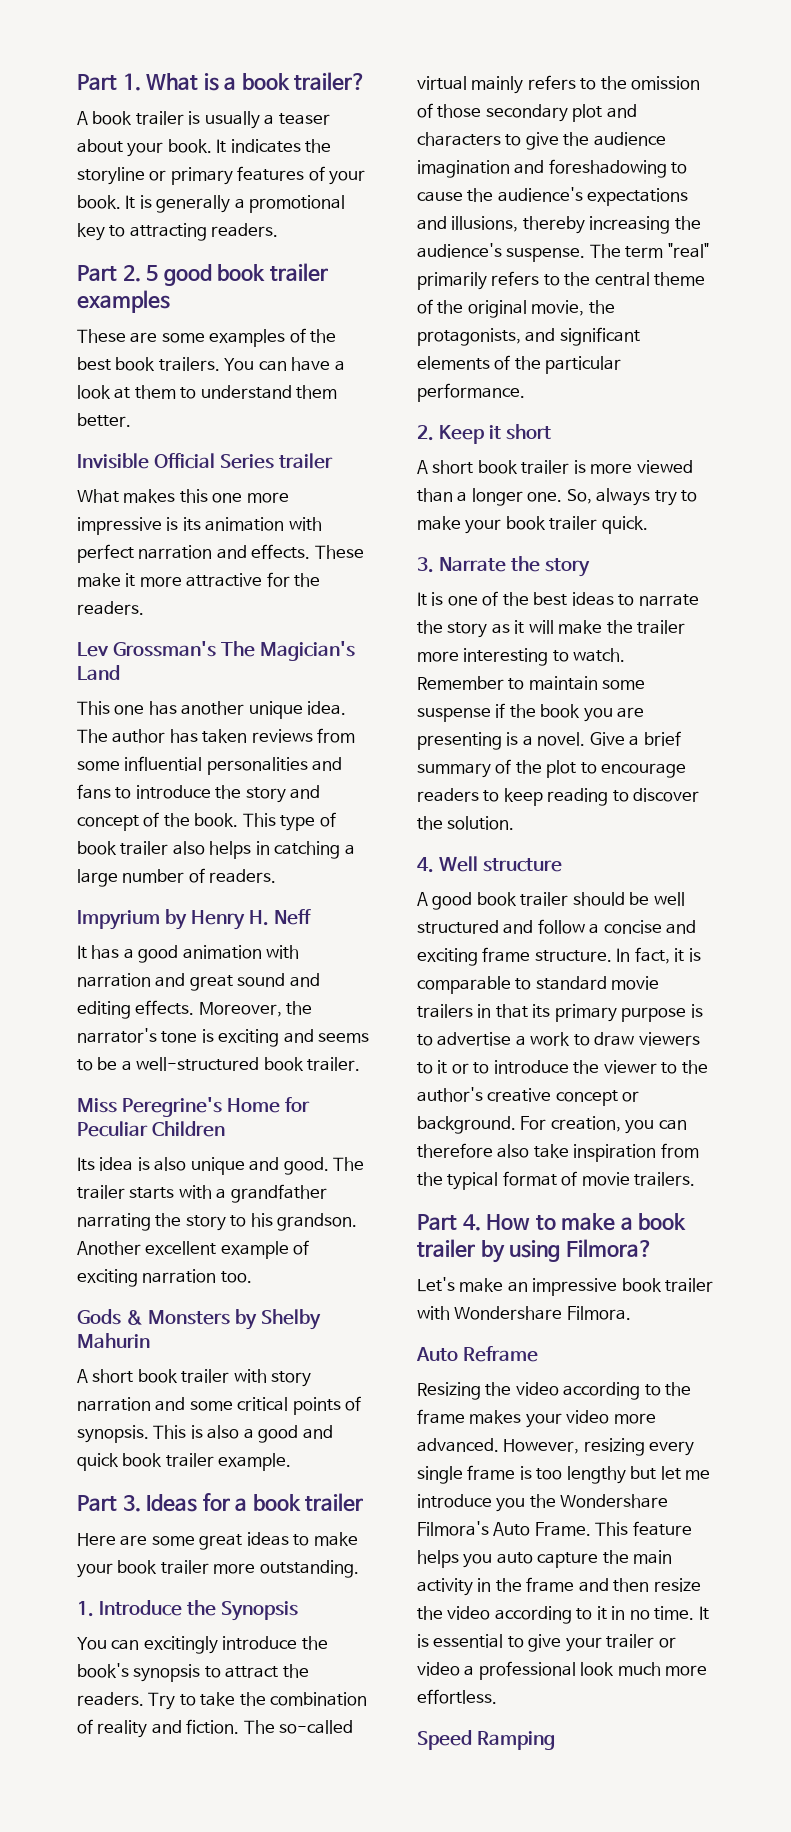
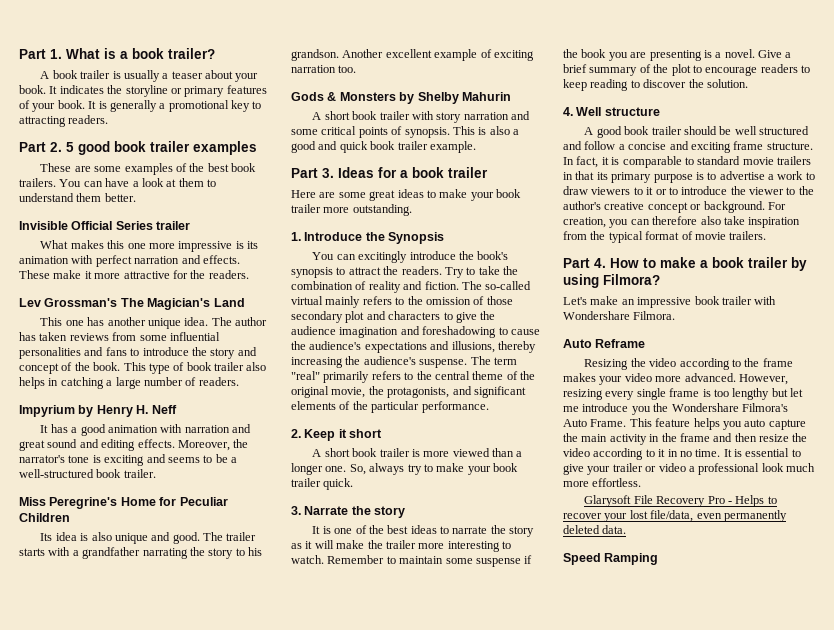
+ Glarysoft File Recovery Pro - Helps to recover your lost file/data, even permanently deleted data.

